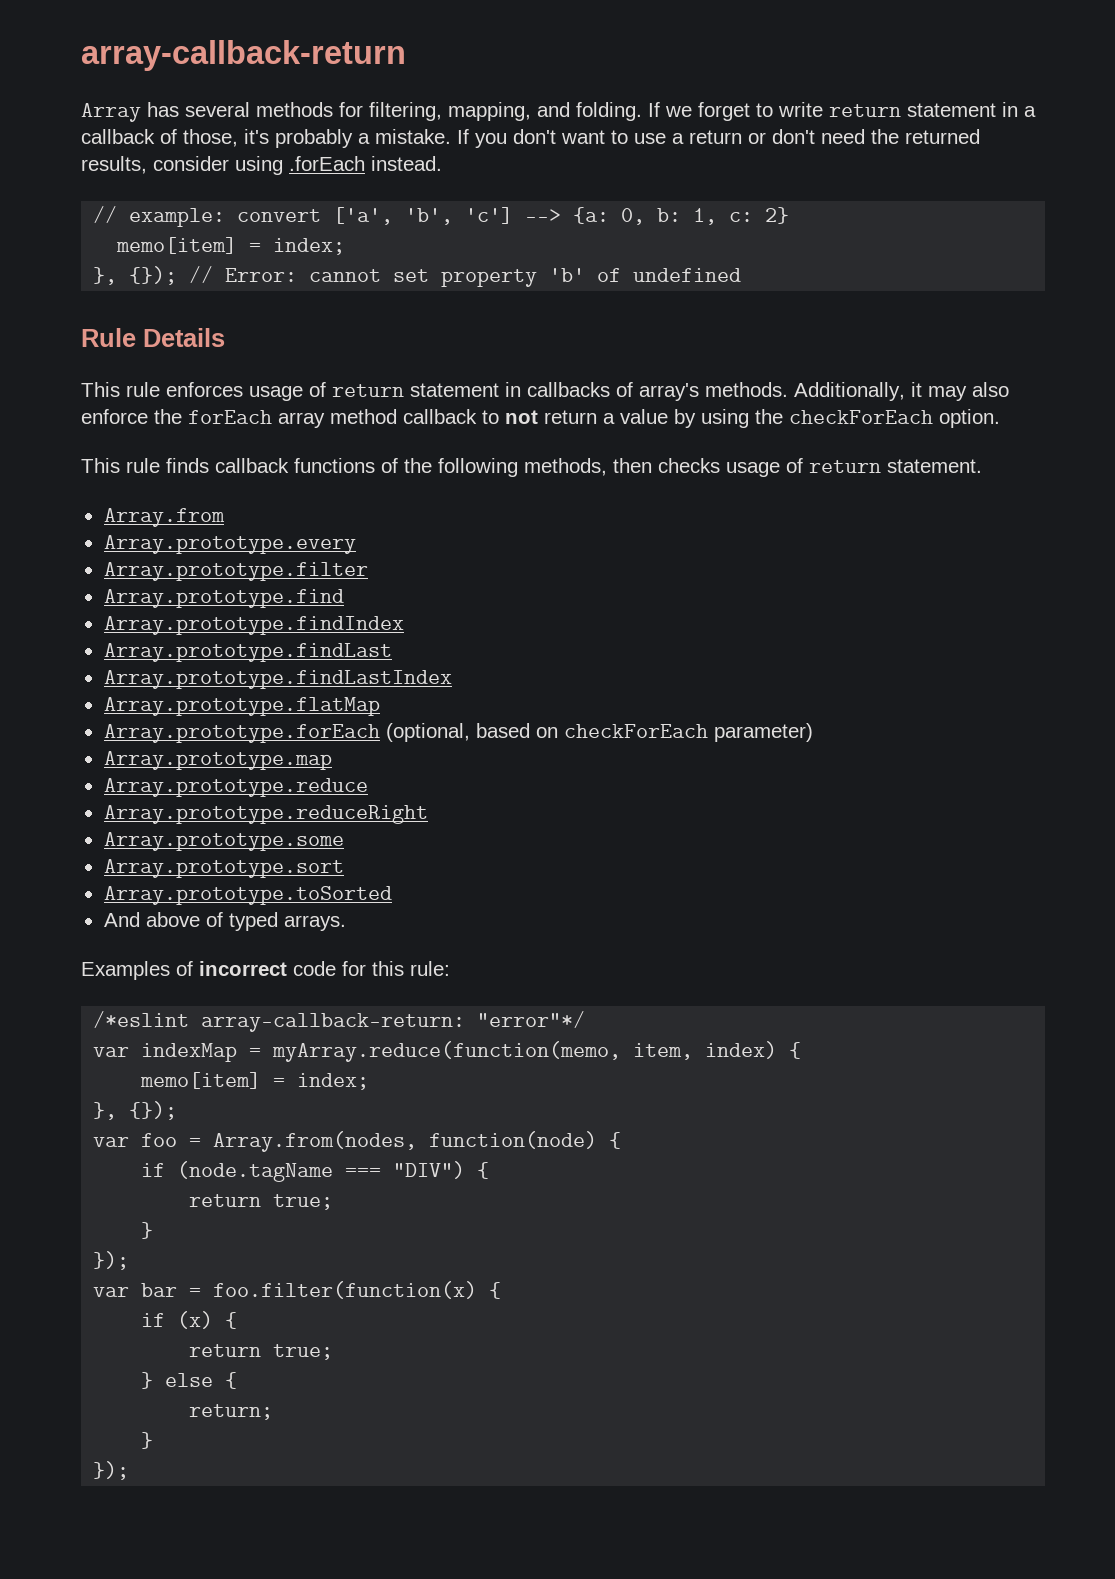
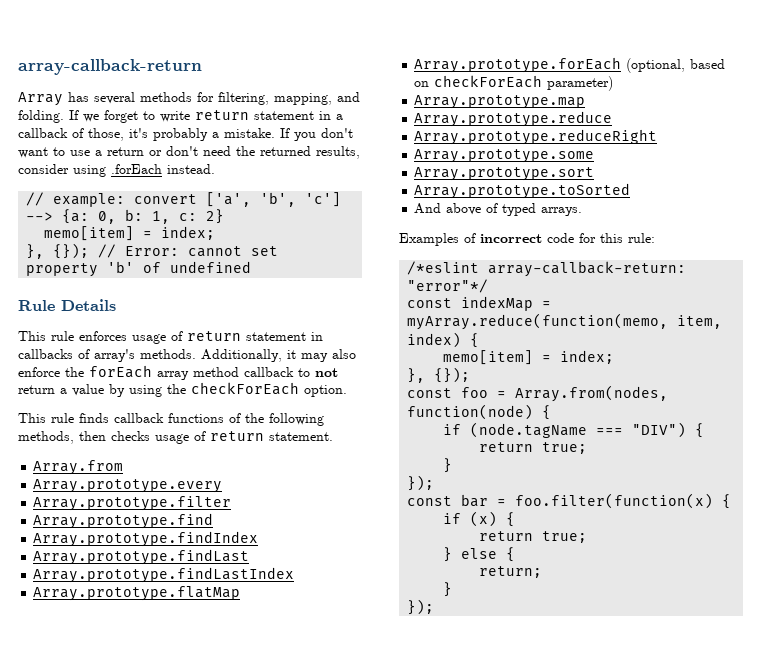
- var indexMap = myArray.reduce(function(memo, item, index) {
+ const indexMap = myArray.reduce(function(memo, item, index) {
- var foo = Array.from(nodes, function(node) {
+ const foo = Array.from(nodes, function(node) {
- var bar = foo.filter(function(x) {
+ const bar = foo.filter(function(x) {

